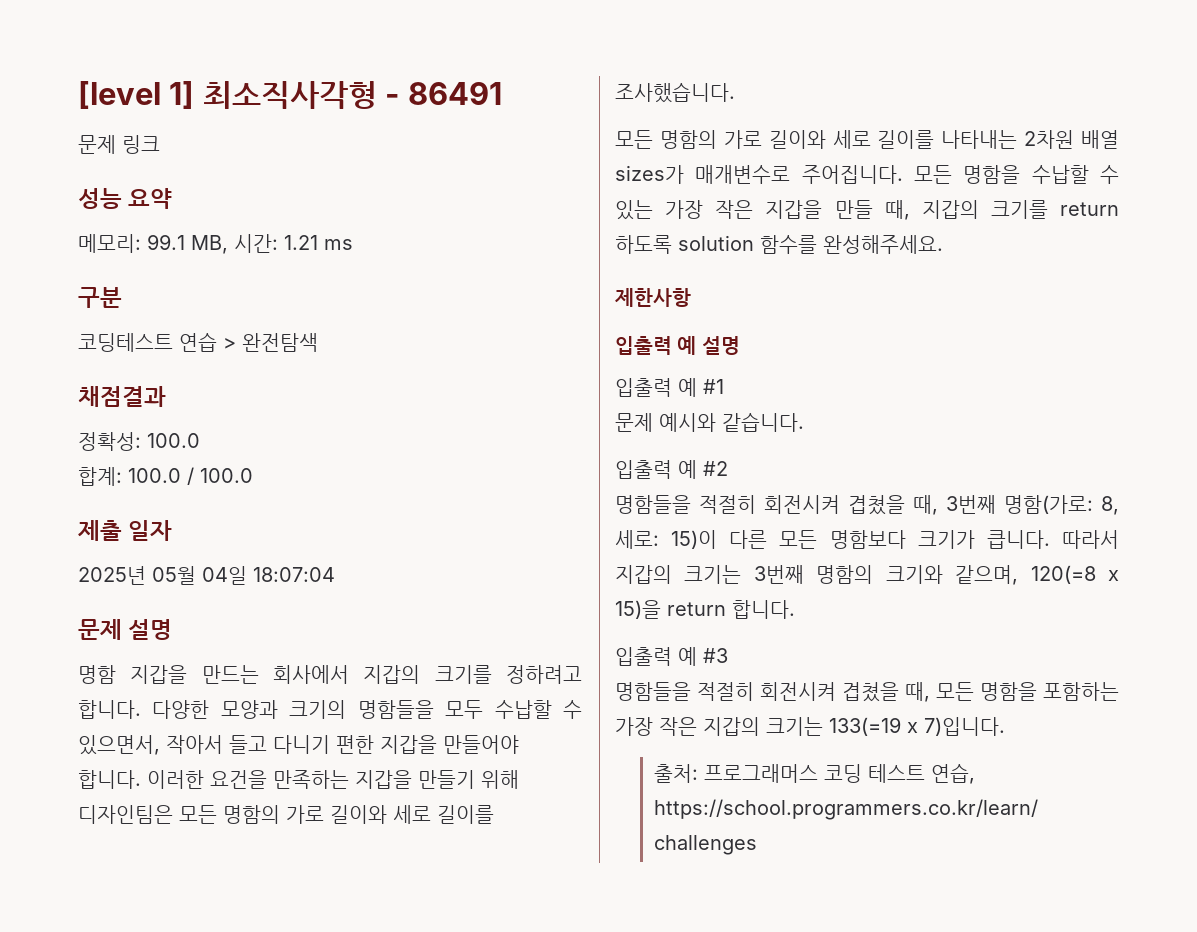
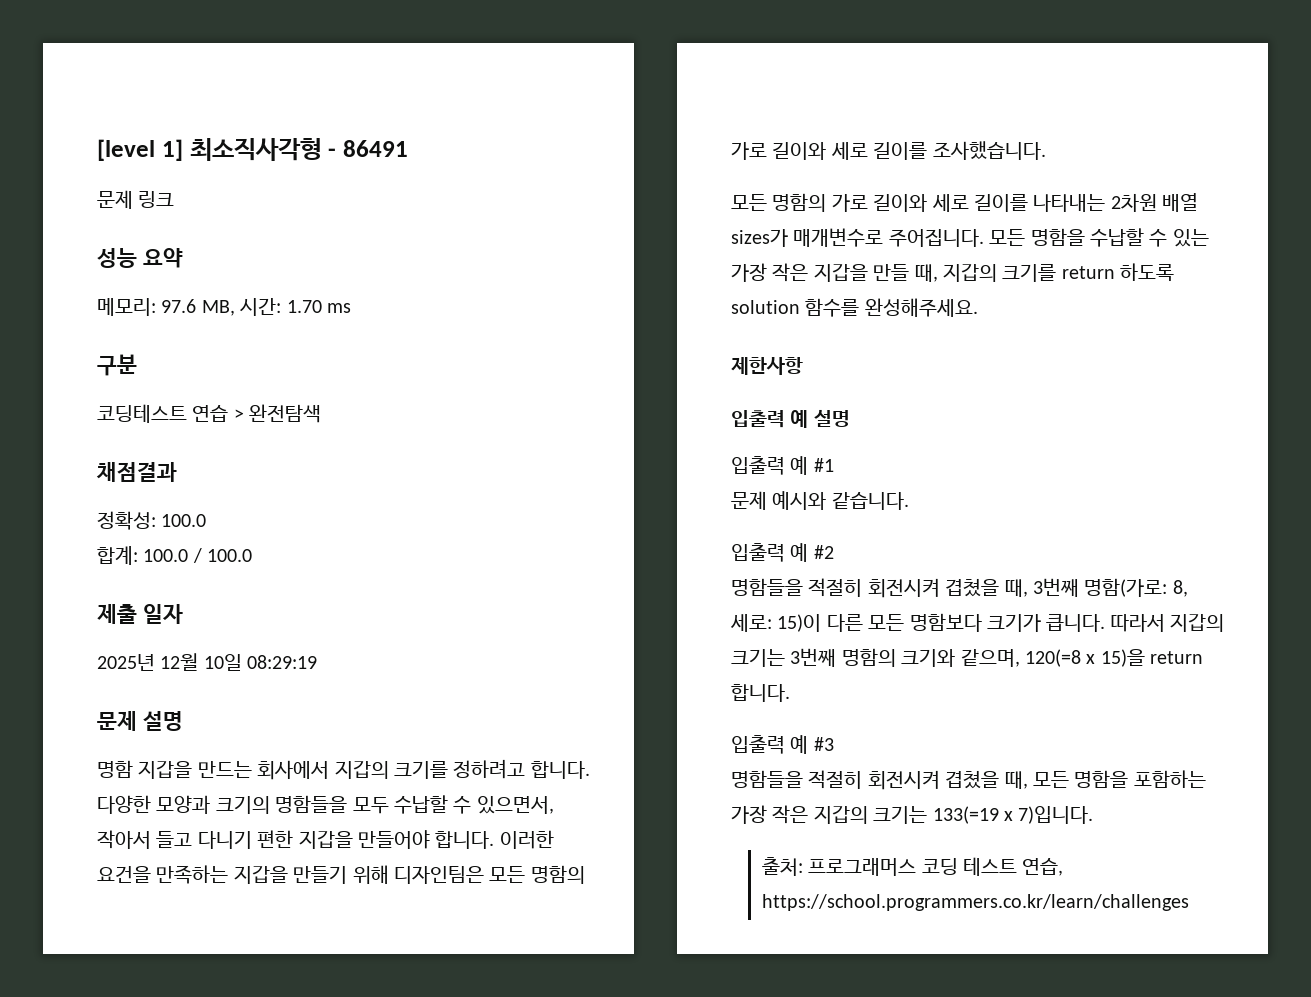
- 메모리: 99.1 MB, 시간: 1.21 ms
+ 메모리: 97.6 MB, 시간: 1.70 ms
- 2025년 05월 04일 18:07:04
+ 2025년 12월 10일 08:29:19

